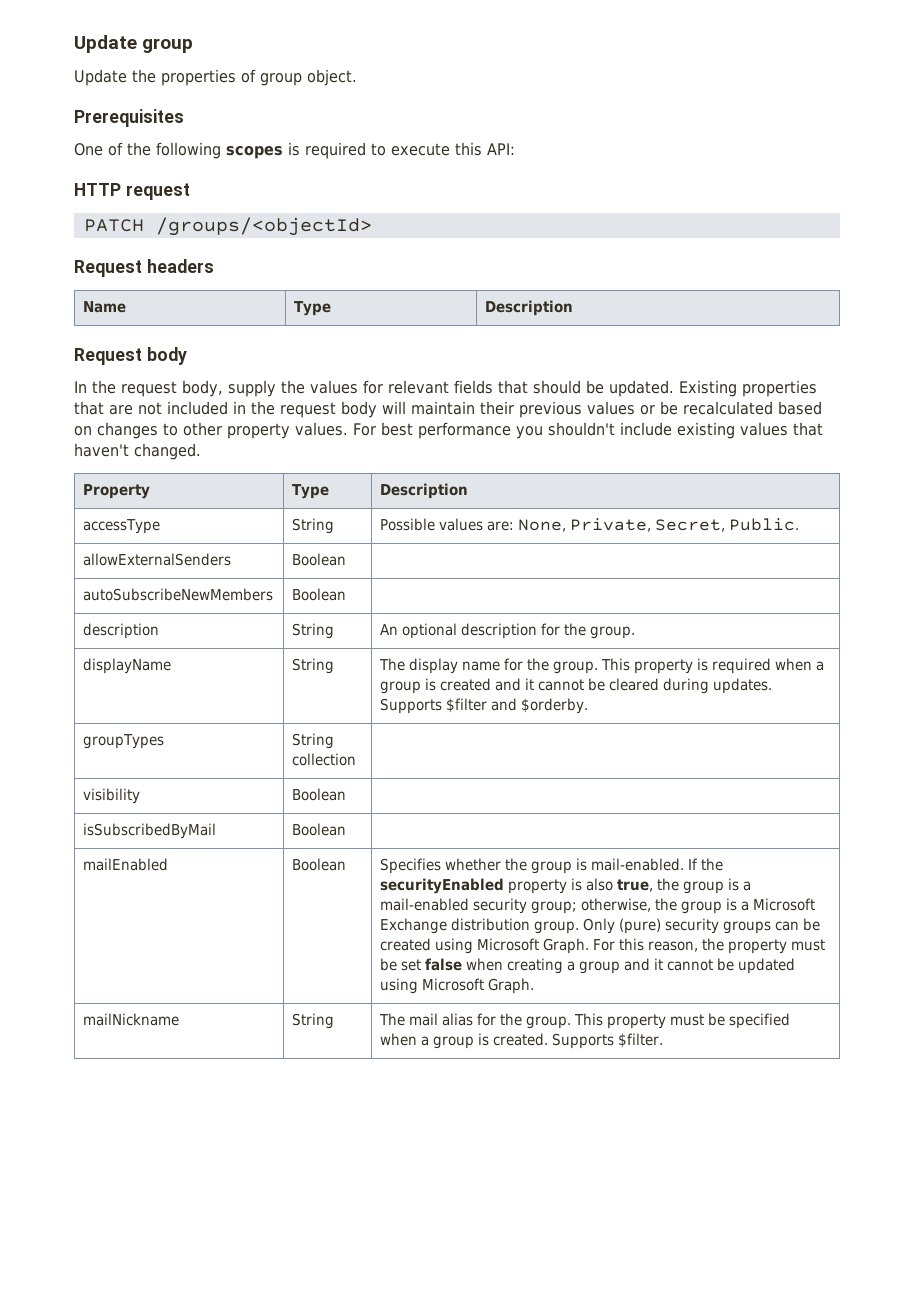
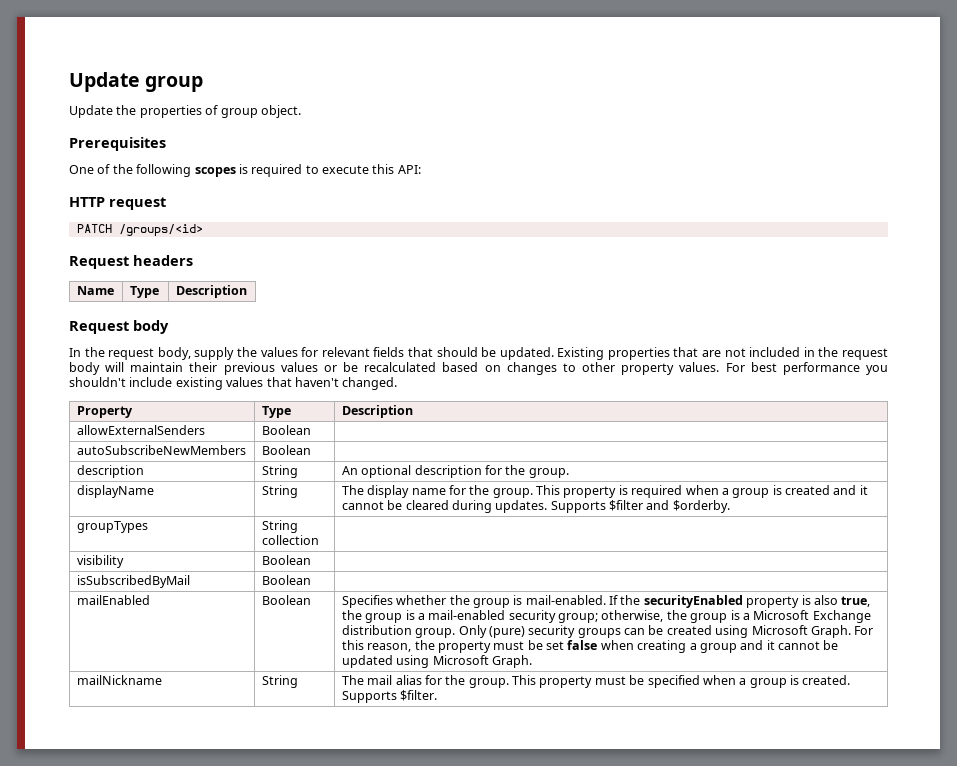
- PATCH /groups/<objectId>
+ PATCH /groups/<id>
- accessType | String | Possible values are: None, Private, Secret, Public.

